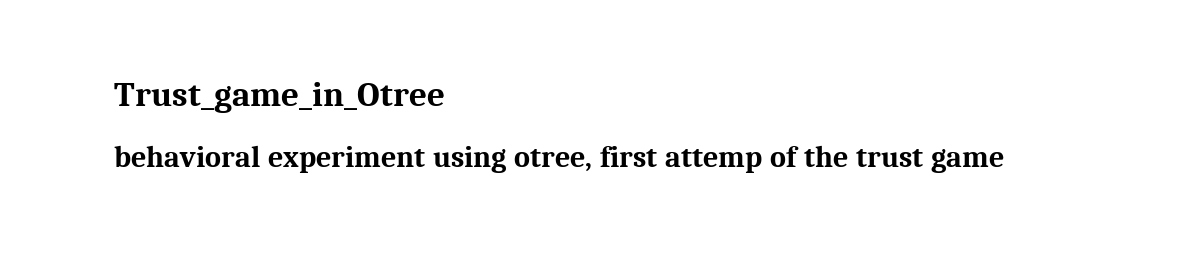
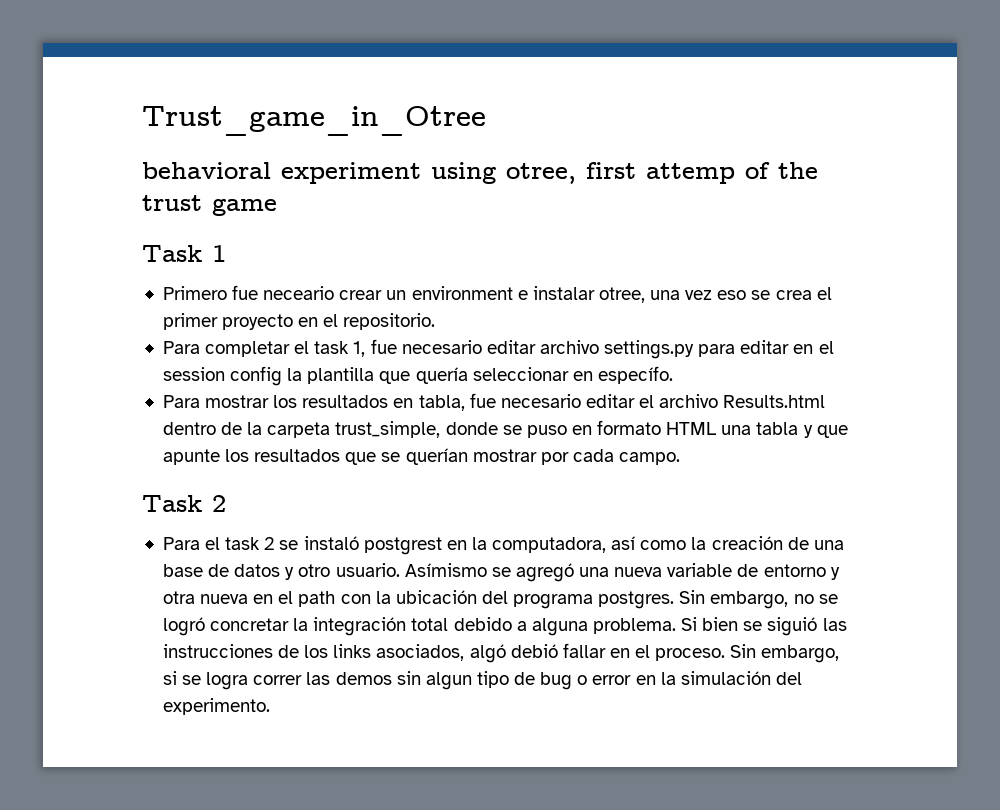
+ Task 1
+ Primero fue neceario crear un environment e instalar otree, una vez eso se crea el primer proyecto en el repositorio.
+ Para completar el task 1, fue necesario editar archivo settings.py para editar en el session config la plantilla que quería seleccionar en específo.
+ Para mostrar los resultados en tabla, fue necesario editar el archivo Results.html dentro de la carpeta trust_simple, donde se puso en formato HTML una tabla y que apunte los resultados que se querían mostrar por cada campo.
+ Task 2
+ Para el task 2 se instaló postgrest en la computadora, así como la creación de una base de datos y otro usuario. Asímismo se agregó una nueva variable de entorno y otra nueva en el path con la ubicación del programa postgres. Sin embargo, no se logró concretar la integración total debido a alguna problema. Si bien se siguió las instrucciones de los links asociados, algó debió fallar en el proceso. Sin embargo, si se logra correr las demos sin algun tipo de bug o error en la simulación del experimento.

